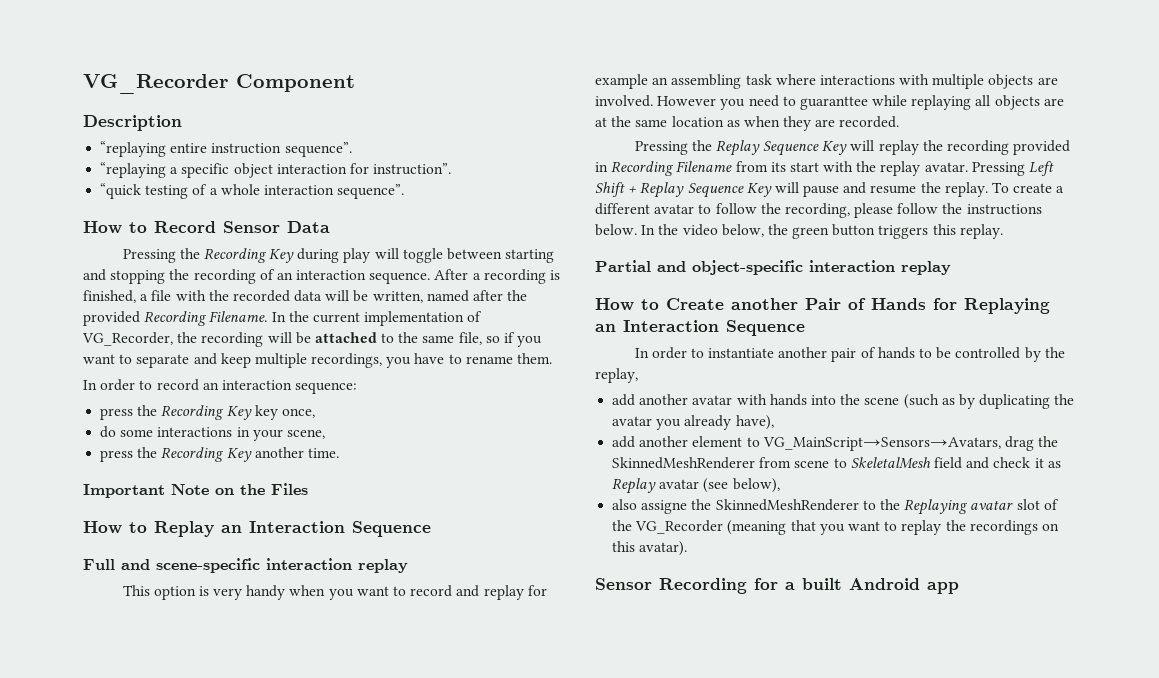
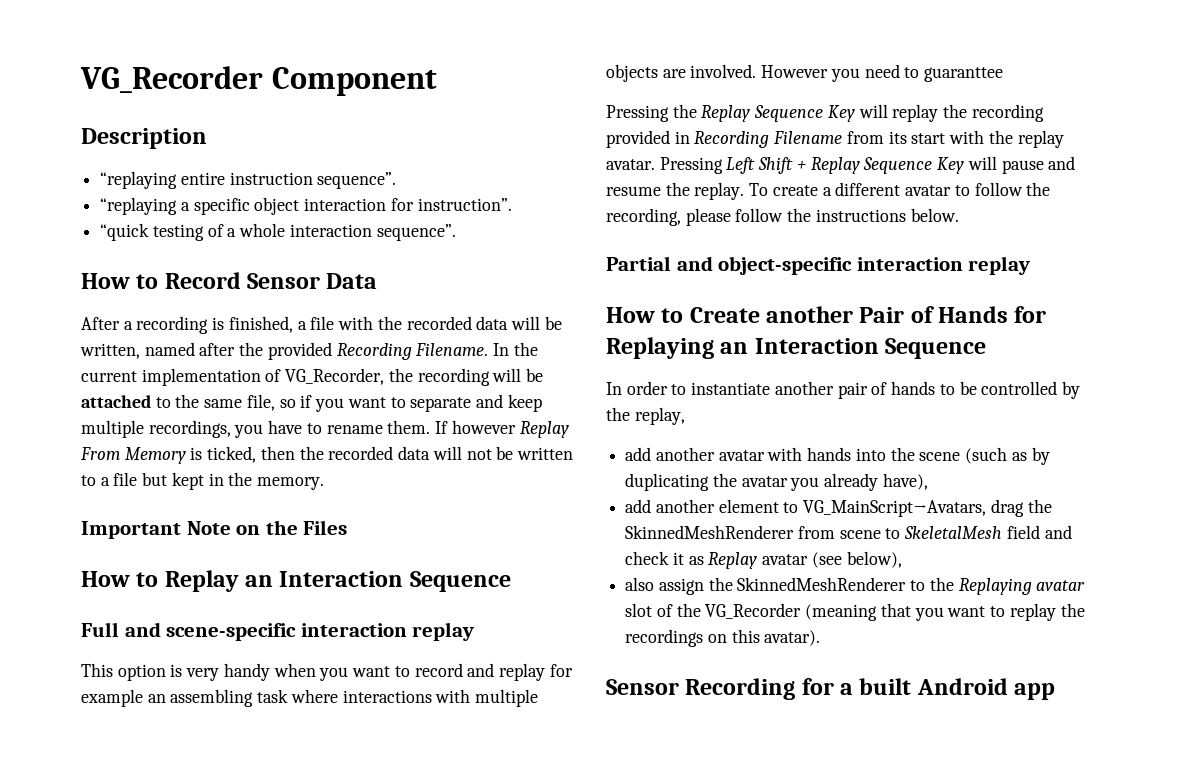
- Pressing the Recording Key during play will toggle between starting and stopping the recording of an interaction sequence.
- In the current implementation of VG_Recorder, the recording will be attached to the same file, so if you want to separate and keep multiple recordings, you have to rename them.
- In order to record an interaction sequence:
- press the Recording Key key once,
- do some interactions in your scene,
- press the Recording Key another time.
+ In the current implementation of VG_Recorder, the recording will be attached to the same file, so if you want to separate and keep multiple recordings, you have to rename them. If however Replay From Memory is ticked, then the recorded data will not be written to a file but kept in the memory.
- However you need to guaranttee while replaying all objects are at the same location as when they are recorded.
+ However you need to guaranttee
- In the video below, the green button triggers this replay.
- add another element to VG_MainScript→Sensors→Avatars, drag the SkinnedMeshRenderer from scene to SkeletalMesh field and check it as Replay avatar (see below),
+ add another element to VG_MainScript→Avatars, drag the SkinnedMeshRenderer from scene to SkeletalMesh field and check it as Replay avatar (see below),
- also assigne the SkinnedMeshRenderer to the Replaying avatar slot of the VG_Recorder (meaning that you want to replay the recordings on this avatar).
+ also assign the SkinnedMeshRenderer to the Replaying avatar slot of the VG_Recorder (meaning that you want to replay the recordings on this avatar).

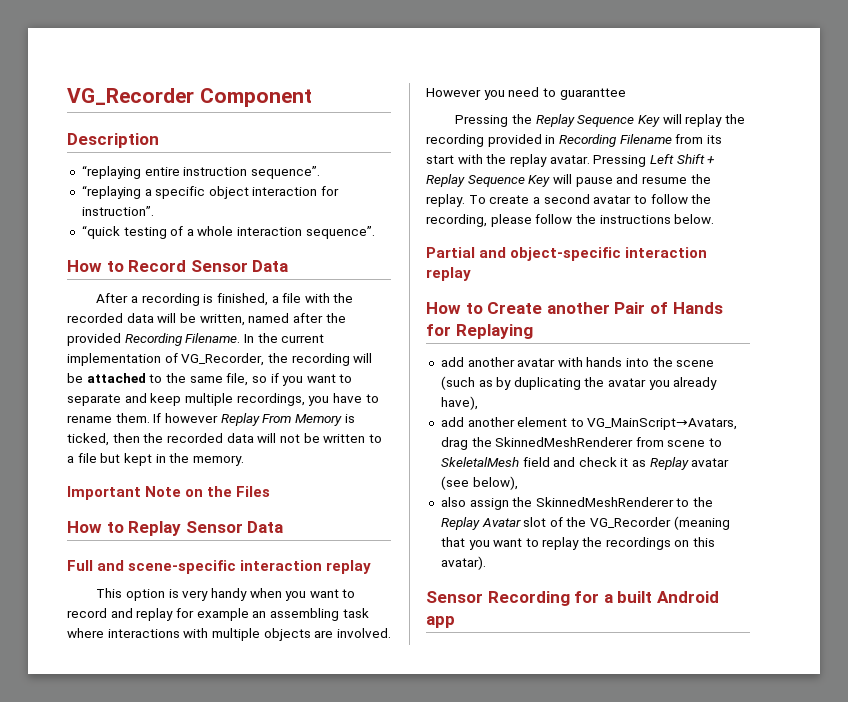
- How to Replay an Interaction Sequence
+ How to Replay Sensor Data
- To create a different avatar to follow the recording, please follow the instructions below.
+ To create a second avatar to follow the recording, please follow the instructions below.
- How to Create another Pair of Hands for Replaying an Interaction Sequence
- In order to instantiate another pair of hands to be controlled by the replay,
+ How to Create another Pair of Hands for Replaying
- also assign the SkinnedMeshRenderer to the Replaying avatar slot of the VG_Recorder (meaning that you want to replay the recordings on this avatar).
+ also assign the SkinnedMeshRenderer to the Replay Avatar slot of the VG_Recorder (meaning that you want to replay the recordings on this avatar).

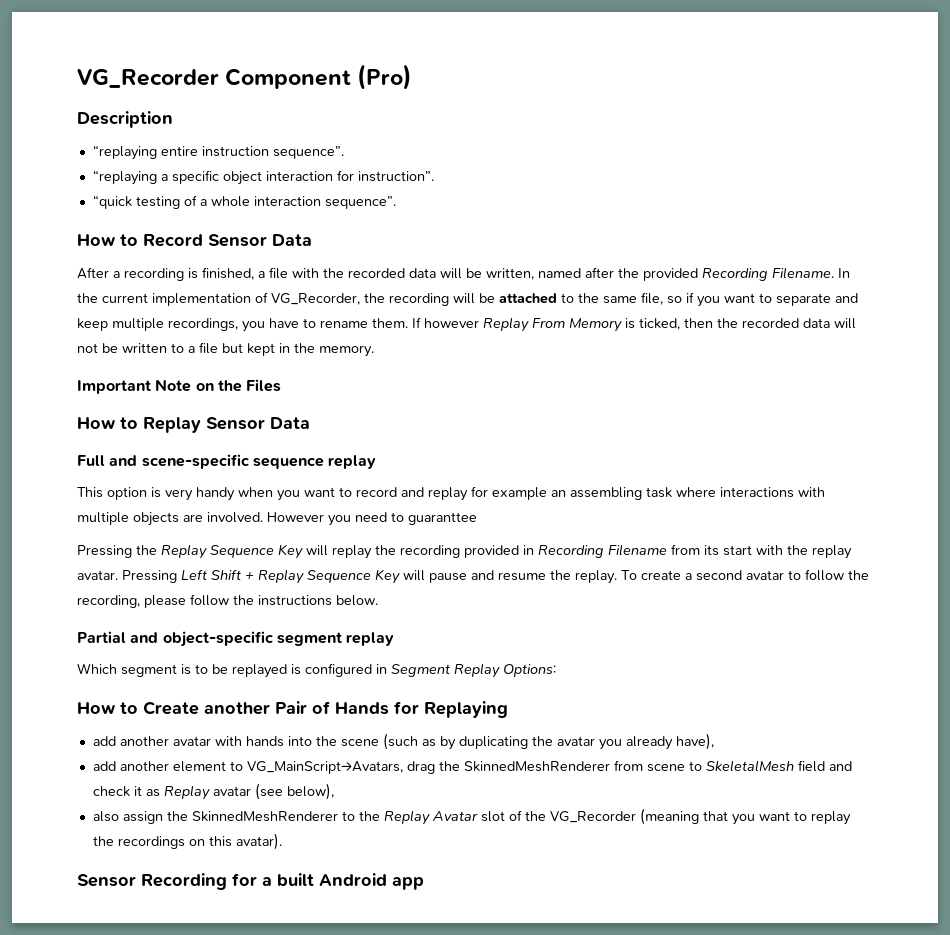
- VG_Recorder Component
+ VG_Recorder Component (Pro)
- Full and scene-specific interaction replay
+ Full and scene-specific sequence replay
- Partial and object-specific interaction replay
+ Partial and object-specific segment replay
+ Which segment is to be replayed is configured in Segment Replay Options:

